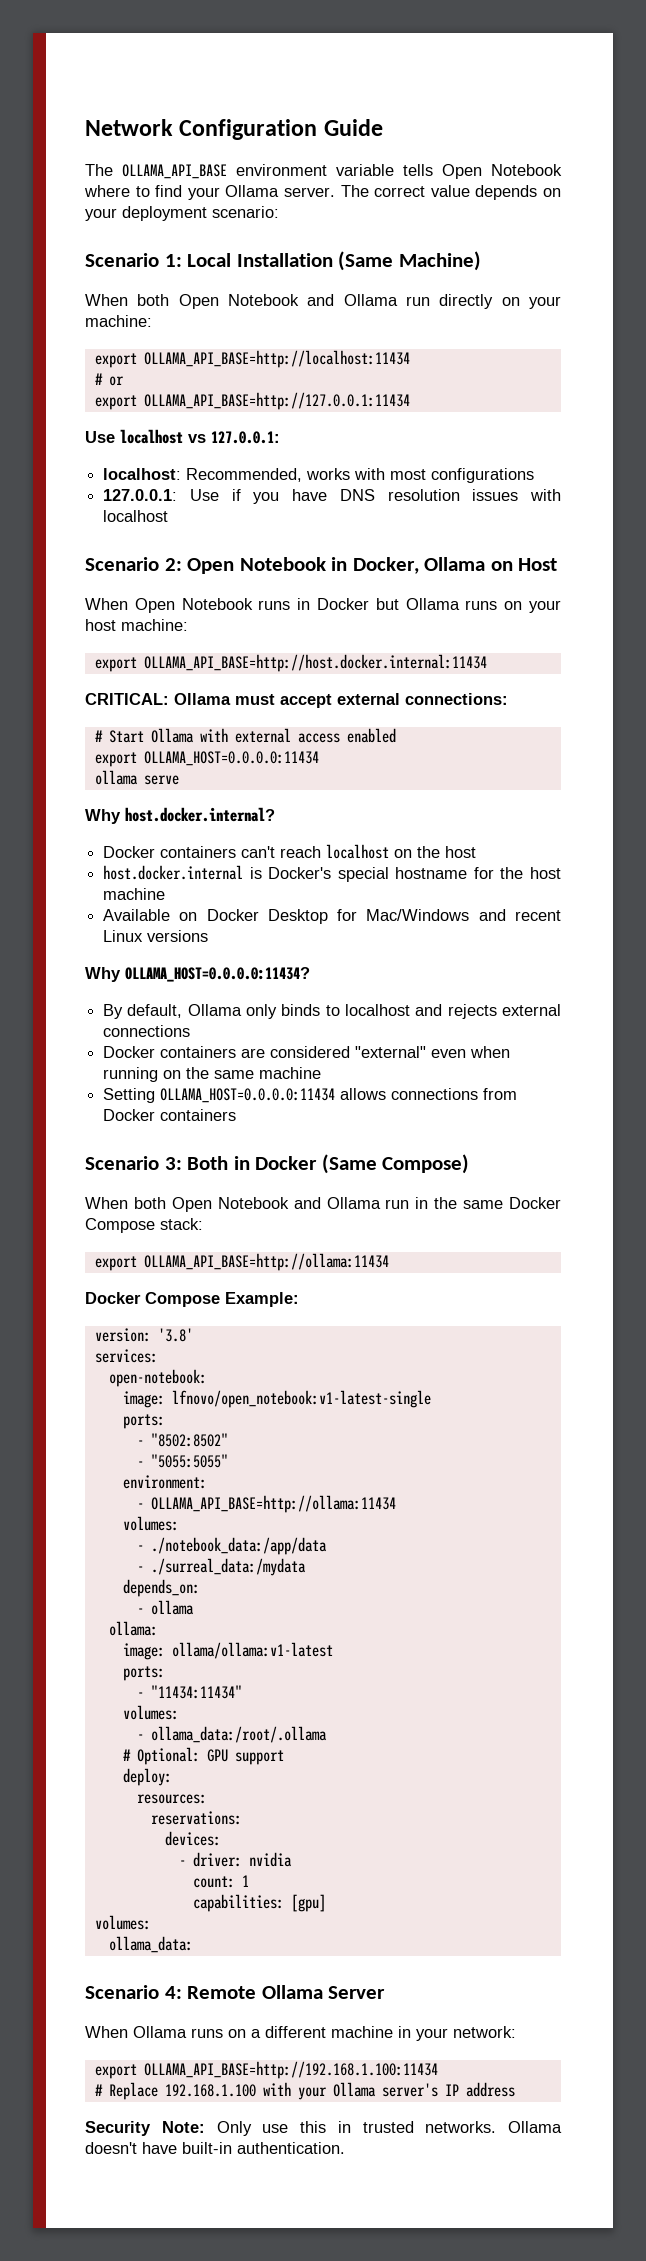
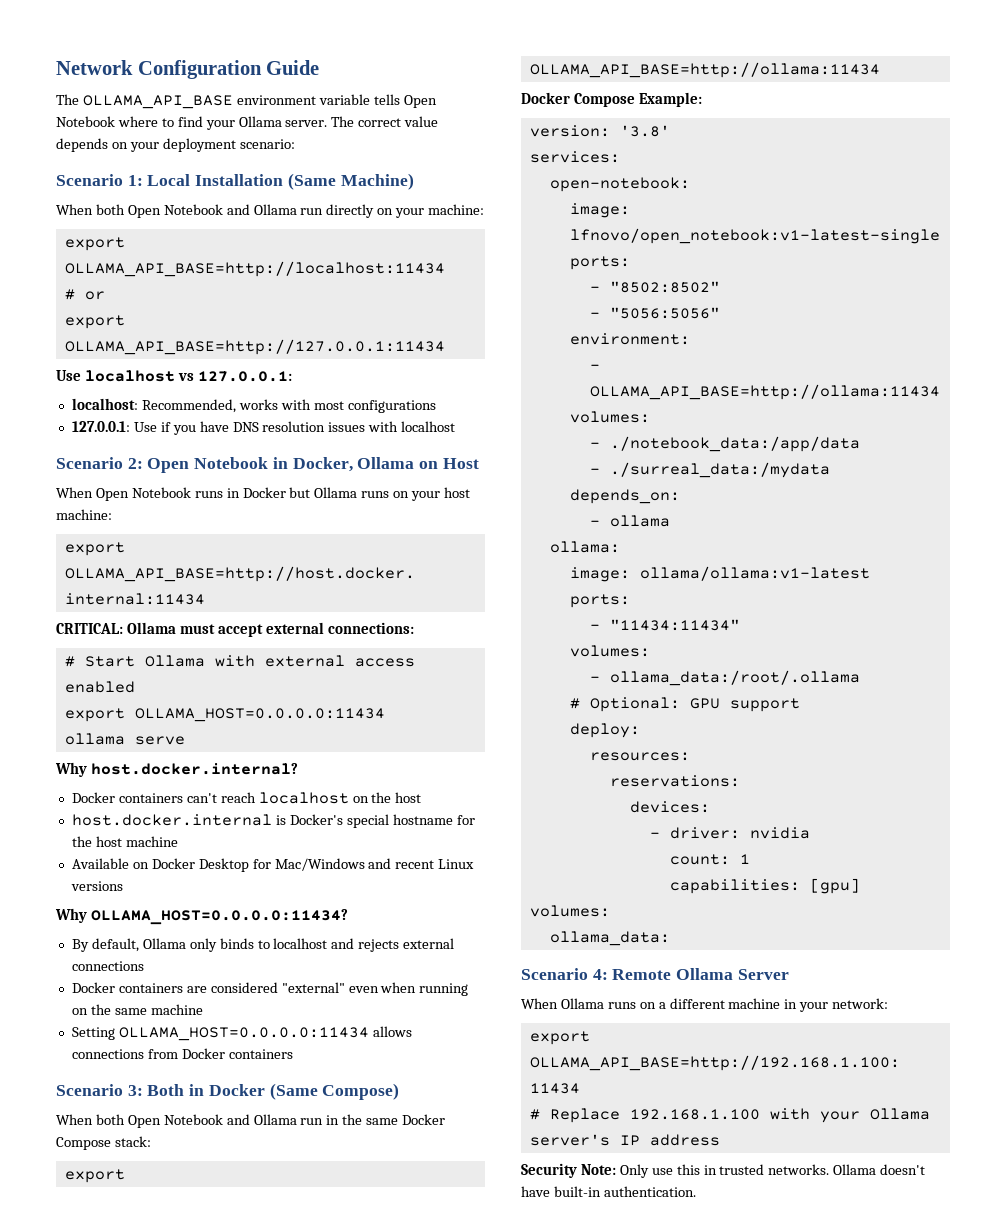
- - "5055:5055"
+ - "5056:5056"

